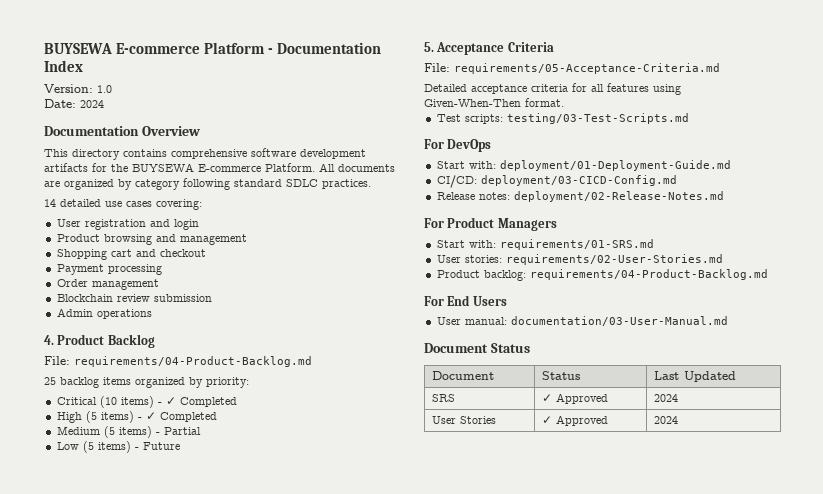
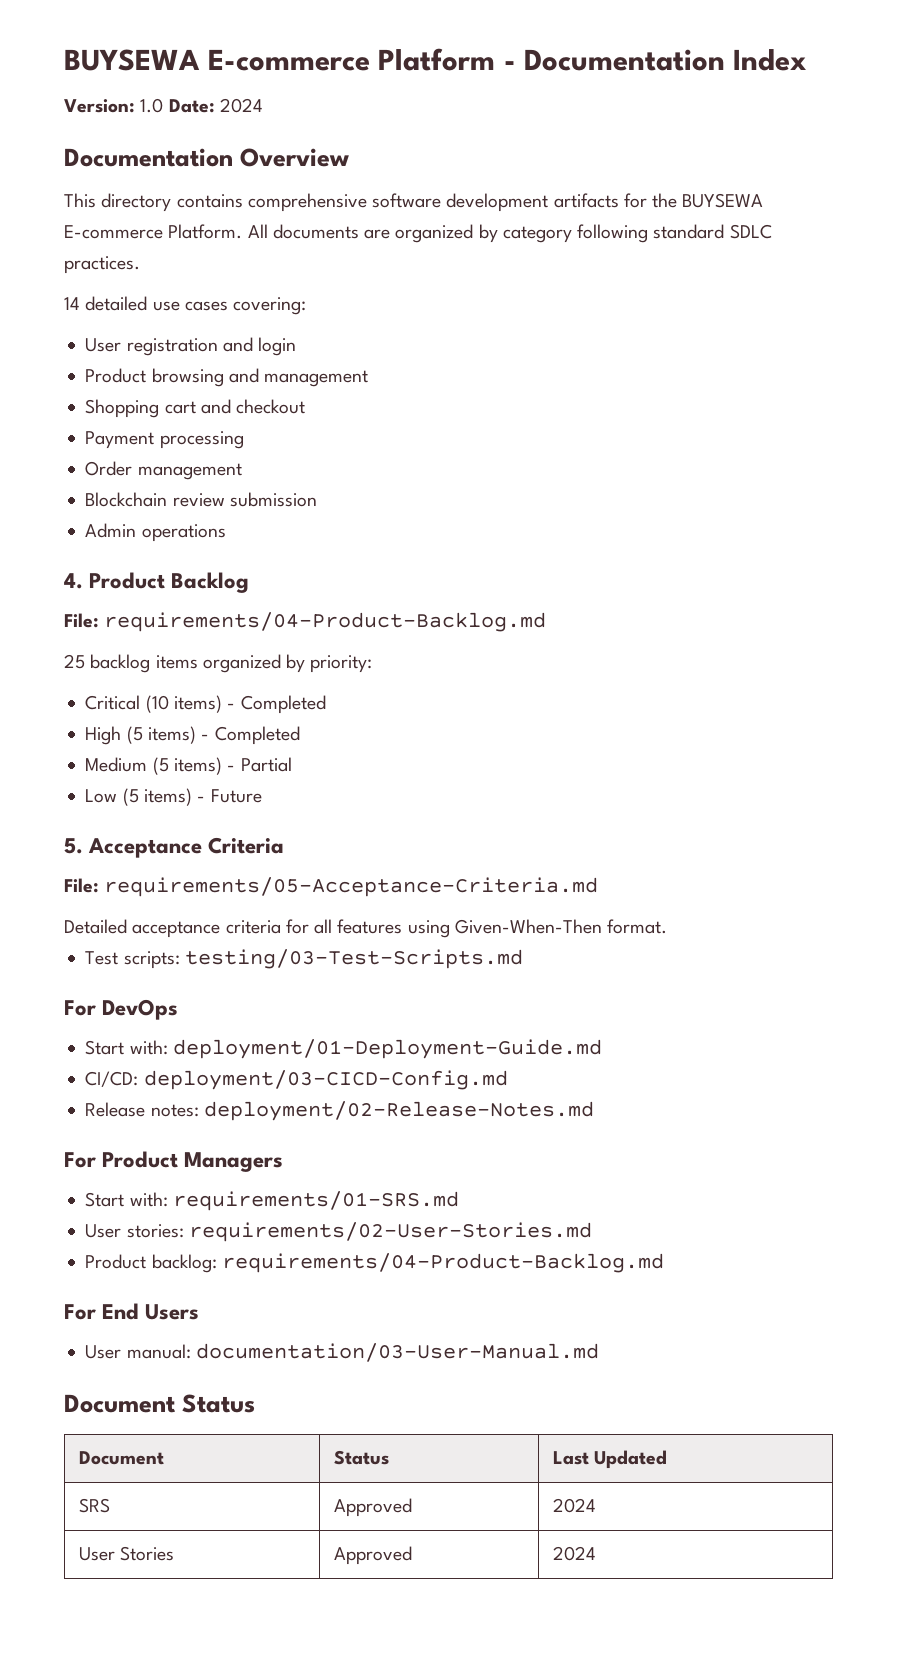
- Version: 1.0
- Date: 2024
+ Version: 1.0 Date: 2024
- Critical (10 items) - ✓ Completed
+ Critical (10 items) - Completed
- High (5 items) - ✓ Completed
+ High (5 items) - Completed
- SRS | ✓ Approved | 2024
+ SRS | Approved | 2024
- User Stories | ✓ Approved | 2024
+ User Stories | Approved | 2024

